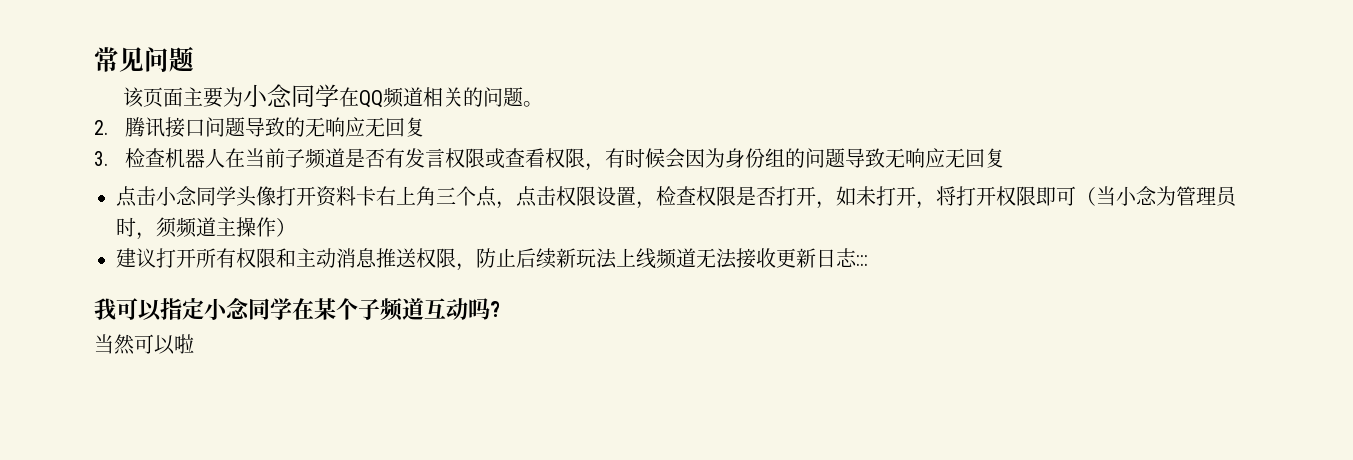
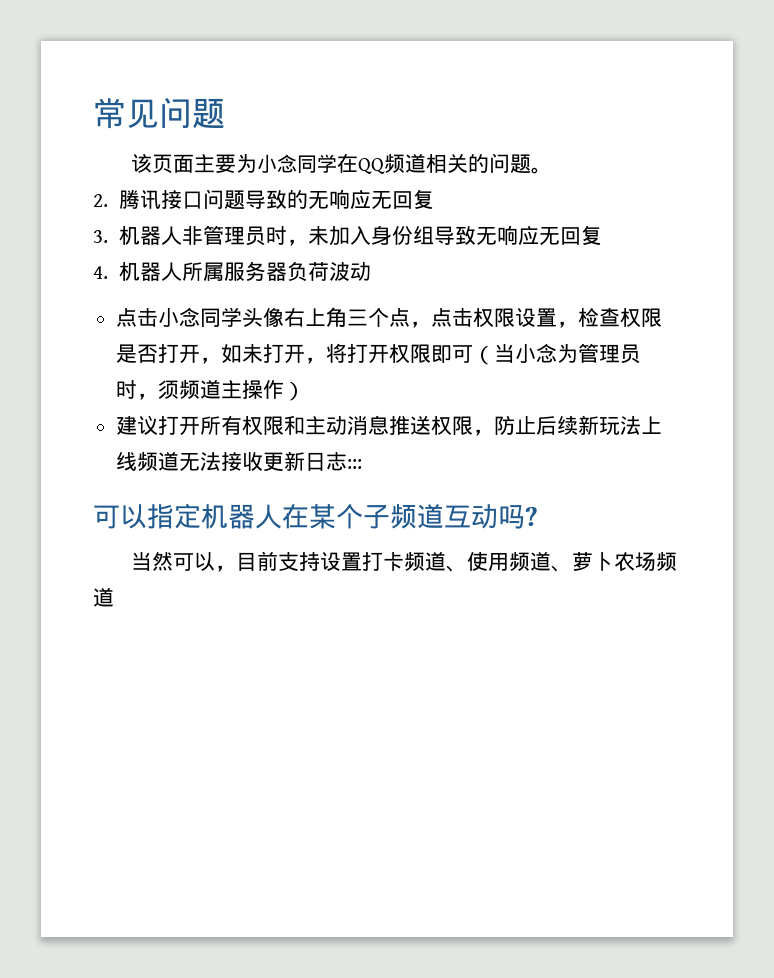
- 3.检查机器人在当前子频道是否有发言权限或查看权限，有时候会因为身份组的问题导致无响应无回复
+ 3.机器人非管理员时，未加入身份组导致无响应无回复
+ 4.机器人所属服务器负荷波动
- 点击小念同学头像打开资料卡右上角三个点，点击权限设置，检查权限是否打开，如未打开，将打开权限即可（当小念为管理员时，须频道主操作）
+ 点击小念同学头像右上角三个点，点击权限设置，检查权限是否打开，如未打开，将打开权限即可（当小念为管理员时，须频道主操作）
- 我可以指定小念同学在某个子频道互动吗?
+ 可以指定机器人在某个子频道互动吗?
- 当然可以啦
+ 当然可以，目前支持设置打卡频道、使用频道、萝卜农场频道

